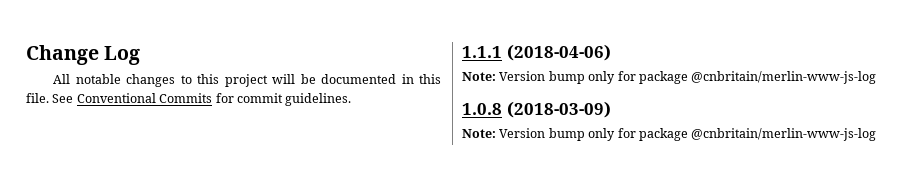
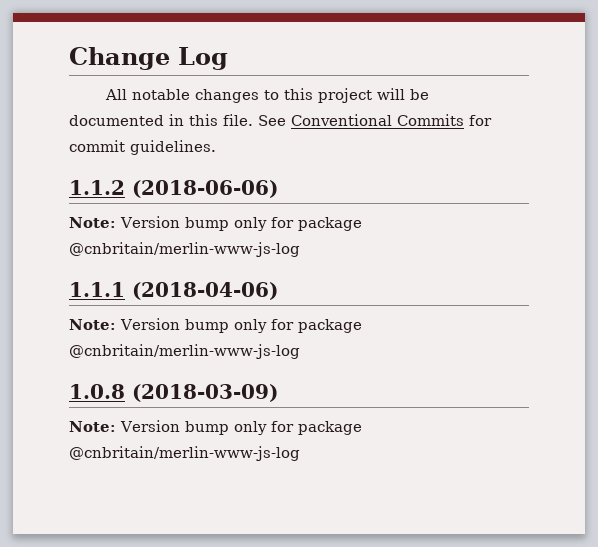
+ 1.1.2 (2018-06-06)
+ Note: Version bump only for package @cnbritain/merlin-www-js-log

